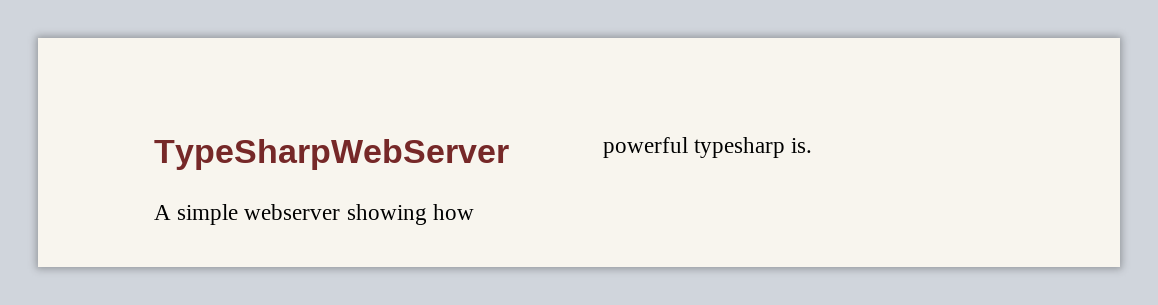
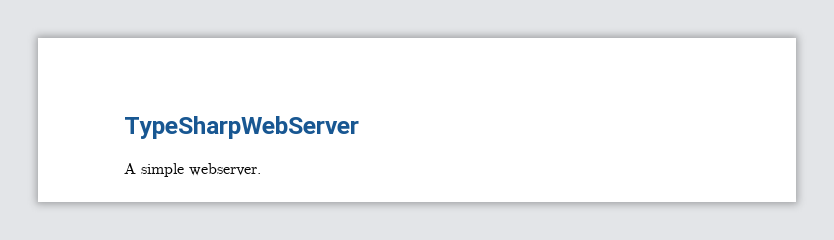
- A simple webserver showing how powerful typesharp is.
+ A simple webserver.

